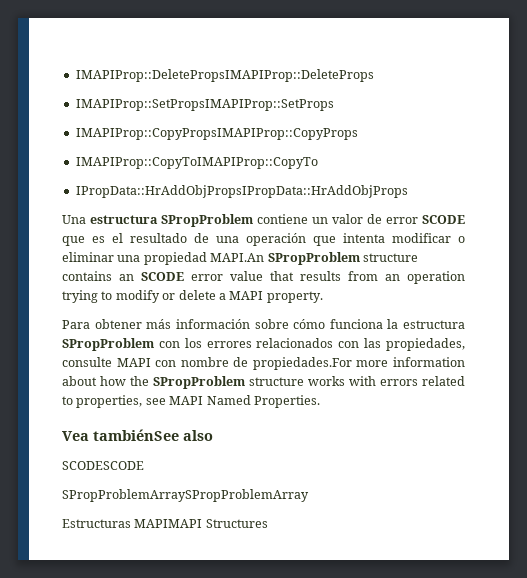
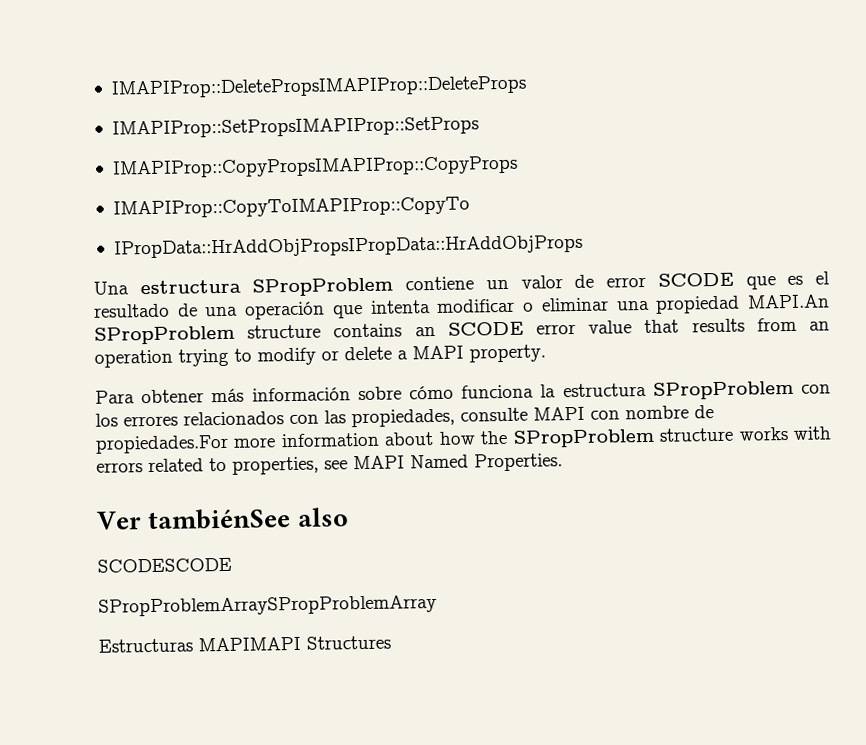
- Vea tambiénSee also
+ Ver tambiénSee also

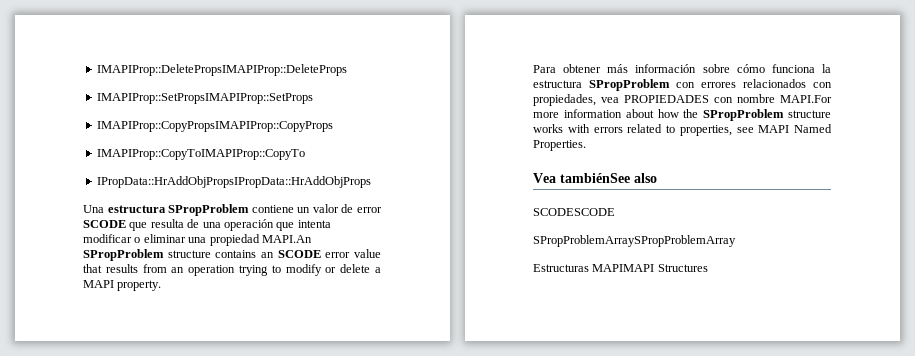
- Una estructura SPropProblem contiene un valor de error SCODE que es el resultado de una operación que intenta modificar o eliminar una propiedad MAPI.An SPropProblem structure contains an SCODE error value that results from an operation trying to modify or delete a MAPI property.
+ Una estructura SPropProblem contiene un valor de error SCODE que resulta de una operación que intenta modificar o eliminar una propiedad MAPI.An SPropProblem structure contains an SCODE error value that results from an operation trying to modify or delete a MAPI property.
- Para obtener más información sobre cómo funciona la estructura SPropProblem con los errores relacionados con las propiedades, consulte MAPI con nombre de propiedades.For more information about how the SPropProblem structure works with errors related to properties, see MAPI Named Properties.
+ Para obtener más información sobre cómo funciona la estructura SPropProblem con errores relacionados con propiedades, vea PROPIEDADES con nombre MAPI.For more information about how the SPropProblem structure works with errors related to properties, see MAPI Named Properties.
- Ver tambiénSee also
+ Vea tambiénSee also

